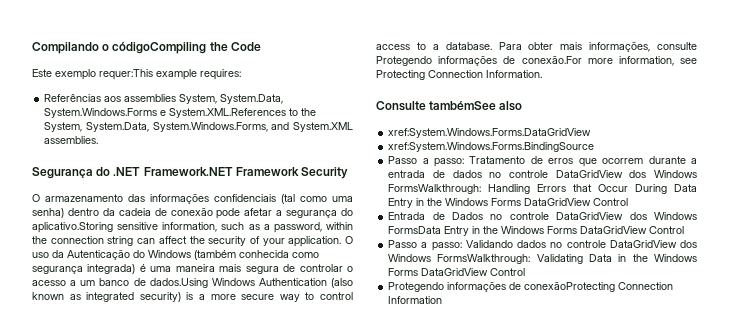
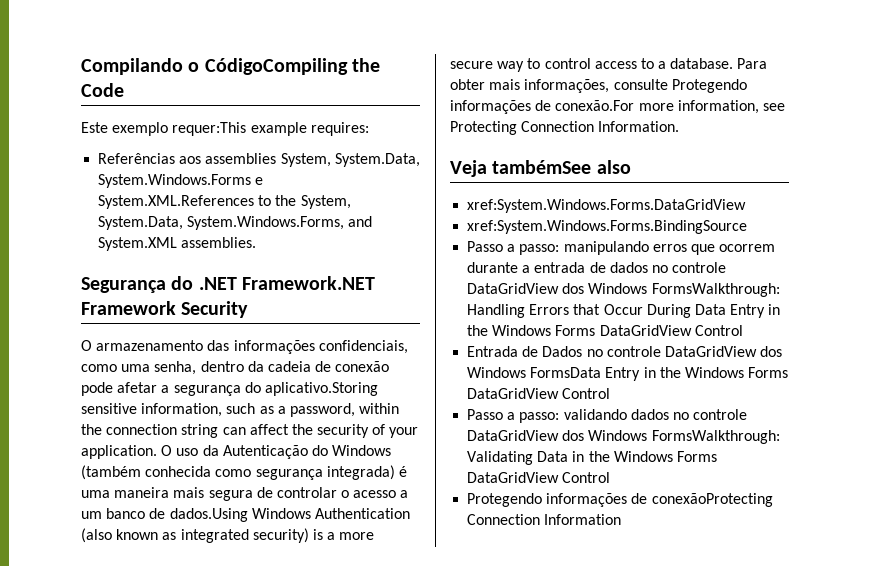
- Compilando o códigoCompiling the Code
+ Compilando o CódigoCompiling the Code
- O armazenamento das informações confidenciais (tal como uma senha) dentro da cadeia de conexão pode afetar a segurança do aplicativo.Storing sensitive information, such as a password, within the connection string can affect the security of your application.
+ O armazenamento das informações confidenciais, como uma senha, dentro da cadeia de conexão pode afetar a segurança do aplicativo.Storing sensitive information, such as a password, within the connection string can affect the security of your application.
- Consulte tambémSee also
+ Veja tambémSee also
- Passo a passo: Tratamento de erros que ocorrem durante a entrada de dados no controle DataGridView dos Windows FormsWalkthrough: Handling Errors that Occur During Data Entry in the Windows Forms DataGridView Control
+ Passo a passo: manipulando erros que ocorrem durante a entrada de dados no controle DataGridView dos Windows FormsWalkthrough: Handling Errors that Occur During Data Entry in the Windows Forms DataGridView Control
- Passo a passo: Validando dados no controle DataGridView dos Windows FormsWalkthrough: Validating Data in the Windows Forms DataGridView Control
+ Passo a passo: validando dados no controle DataGridView dos Windows FormsWalkthrough: Validating Data in the Windows Forms DataGridView Control

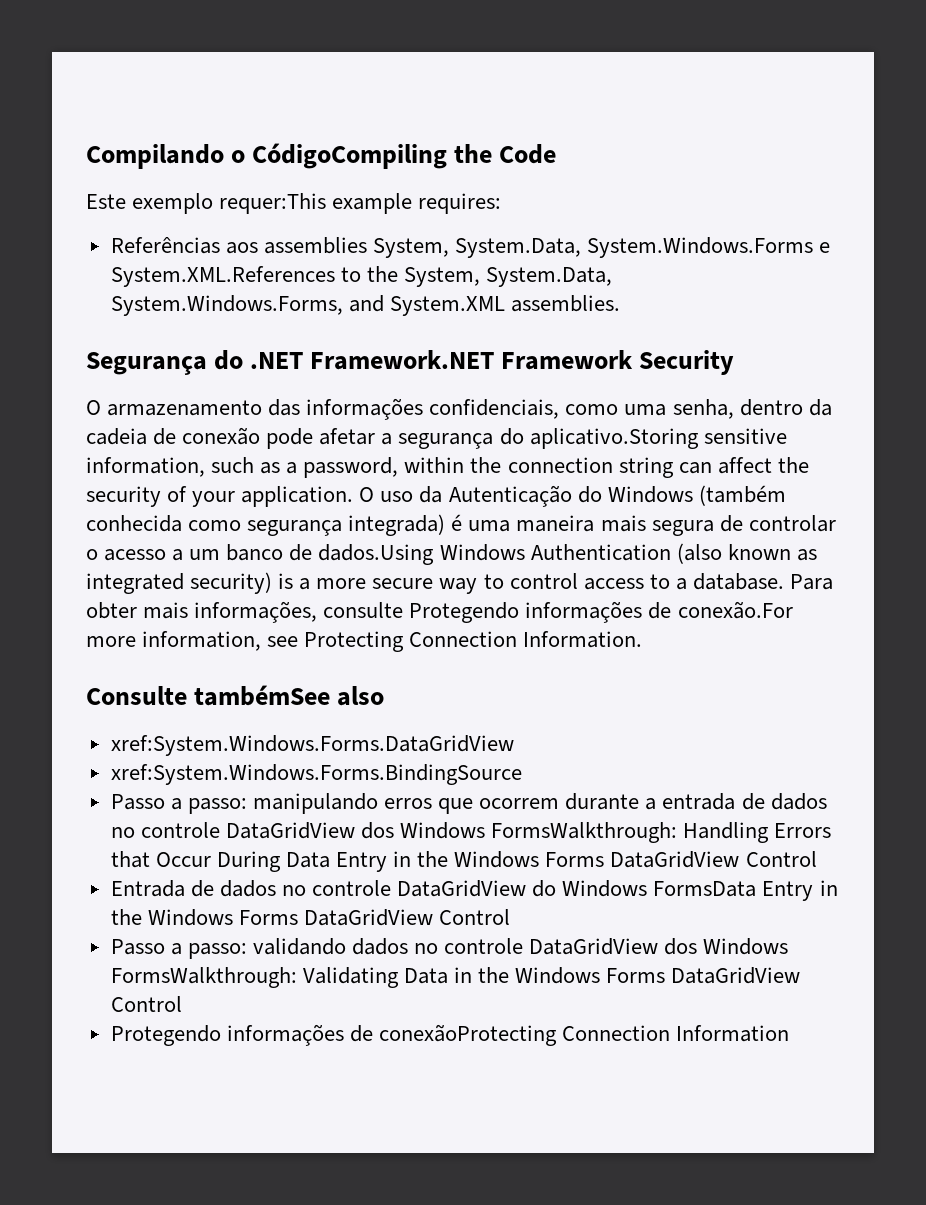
- Veja tambémSee also
+ Consulte tambémSee also
- Entrada de Dados no controle DataGridView dos Windows FormsData Entry in the Windows Forms DataGridView Control
+ Entrada de dados no controle DataGridView do Windows FormsData Entry in the Windows Forms DataGridView Control

